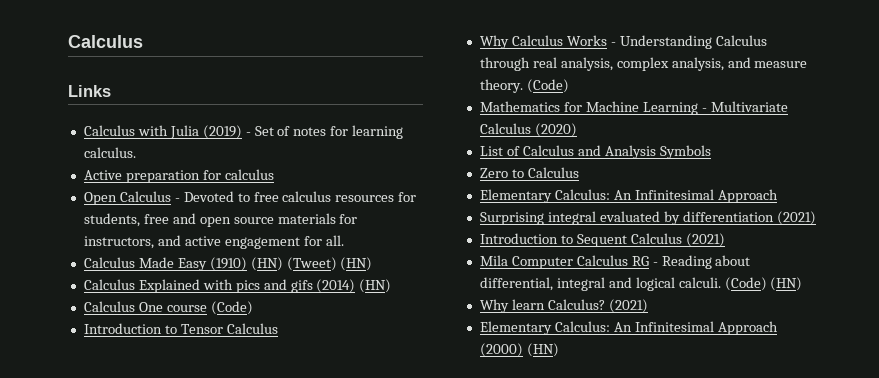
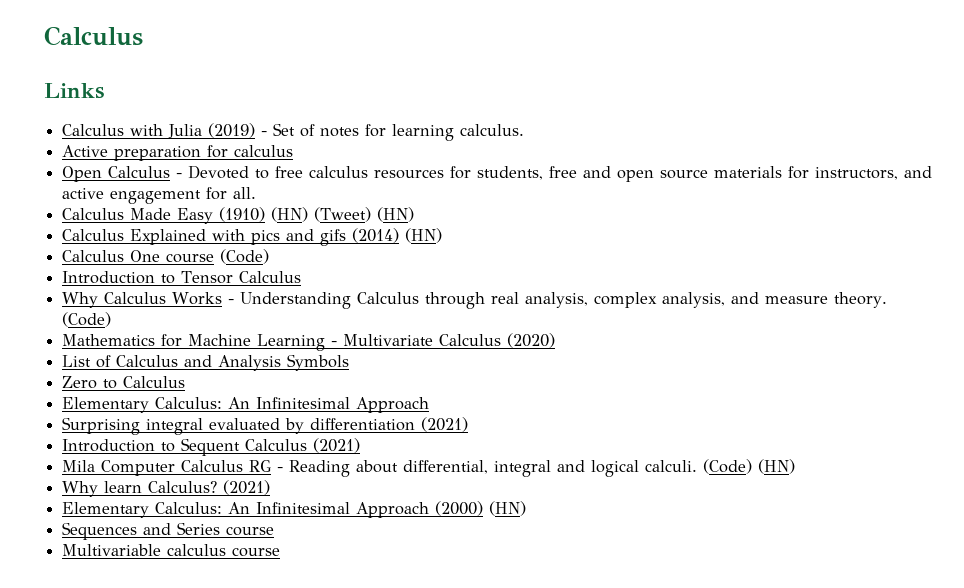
+ Sequences and Series course
+ Multivariable calculus course

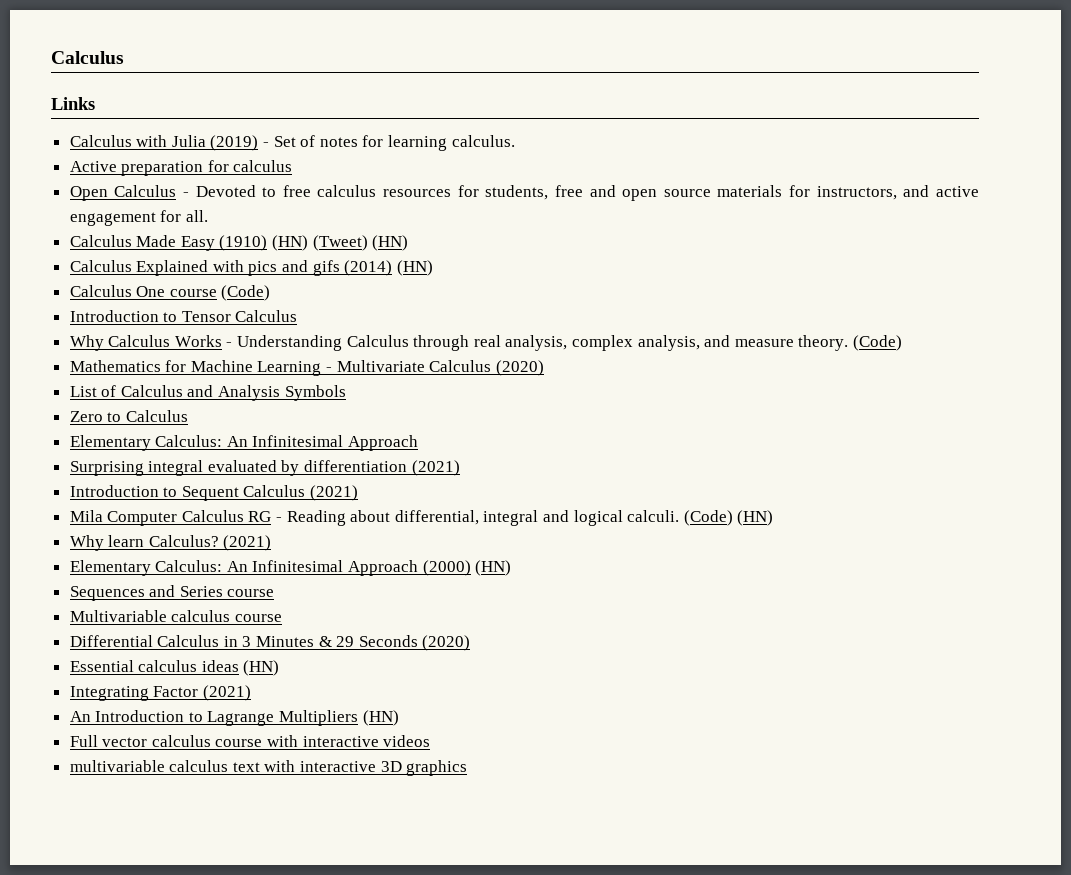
+ Differential Calculus in 3 Minutes & 29 Seconds (2020)
+ Essential calculus ideas (HN)
+ Integrating Factor (2021)
+ An Introduction to Lagrange Multipliers (HN)
+ Full vector calculus course with interactive videos
+ multivariable calculus text with interactive 3D graphics

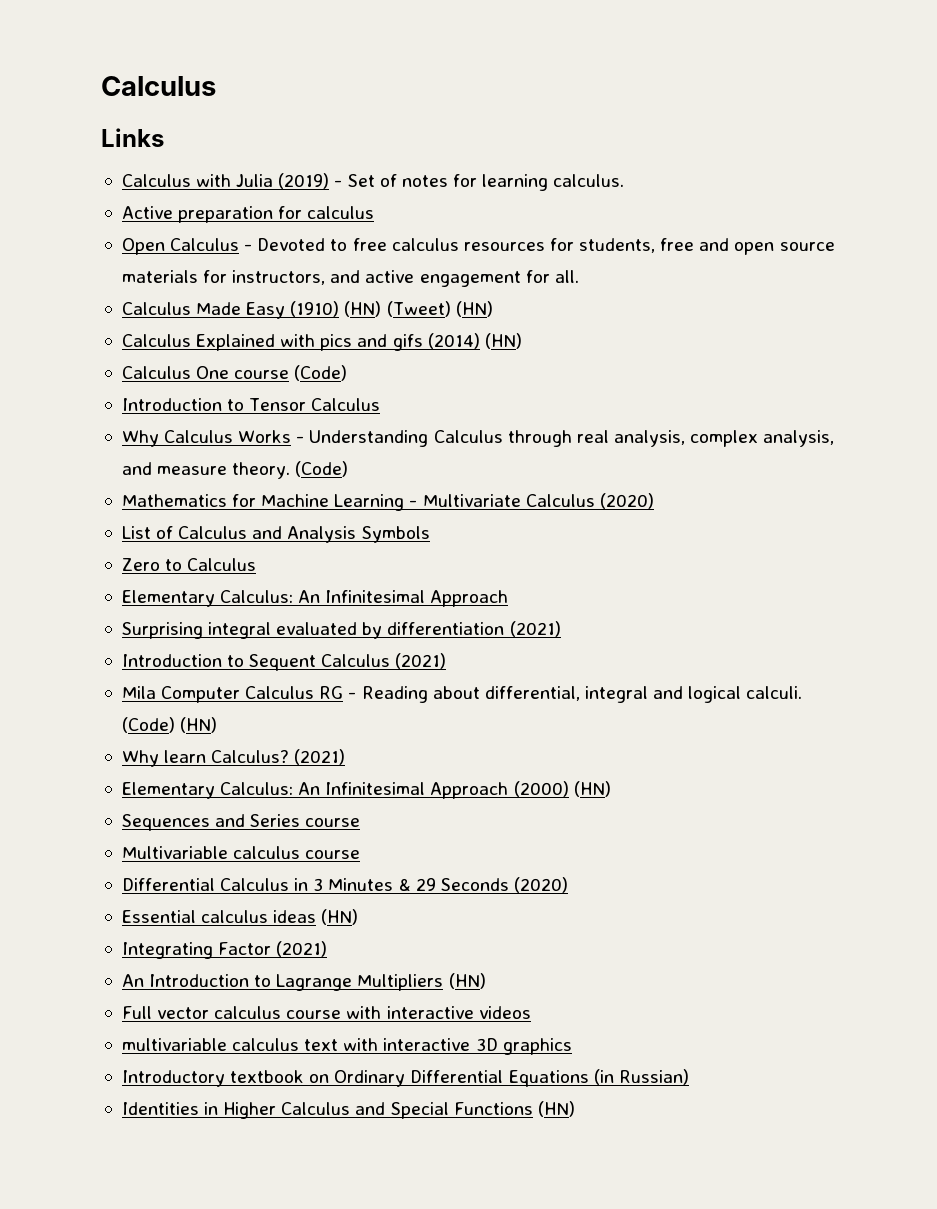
+ Introductory textbook on Ordinary Differential Equations (in Russian)
+ Identities in Higher Calculus and Special Functions (HN)

